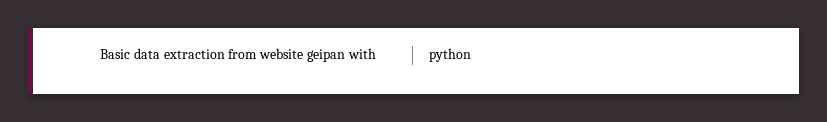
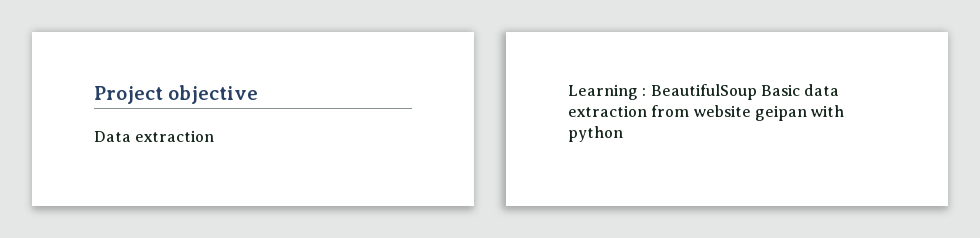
- Basic data extraction from website geipan with python
+ Project objective
+ Data extraction
+ Learning : BeautifulSoup Basic data extraction from website geipan with python

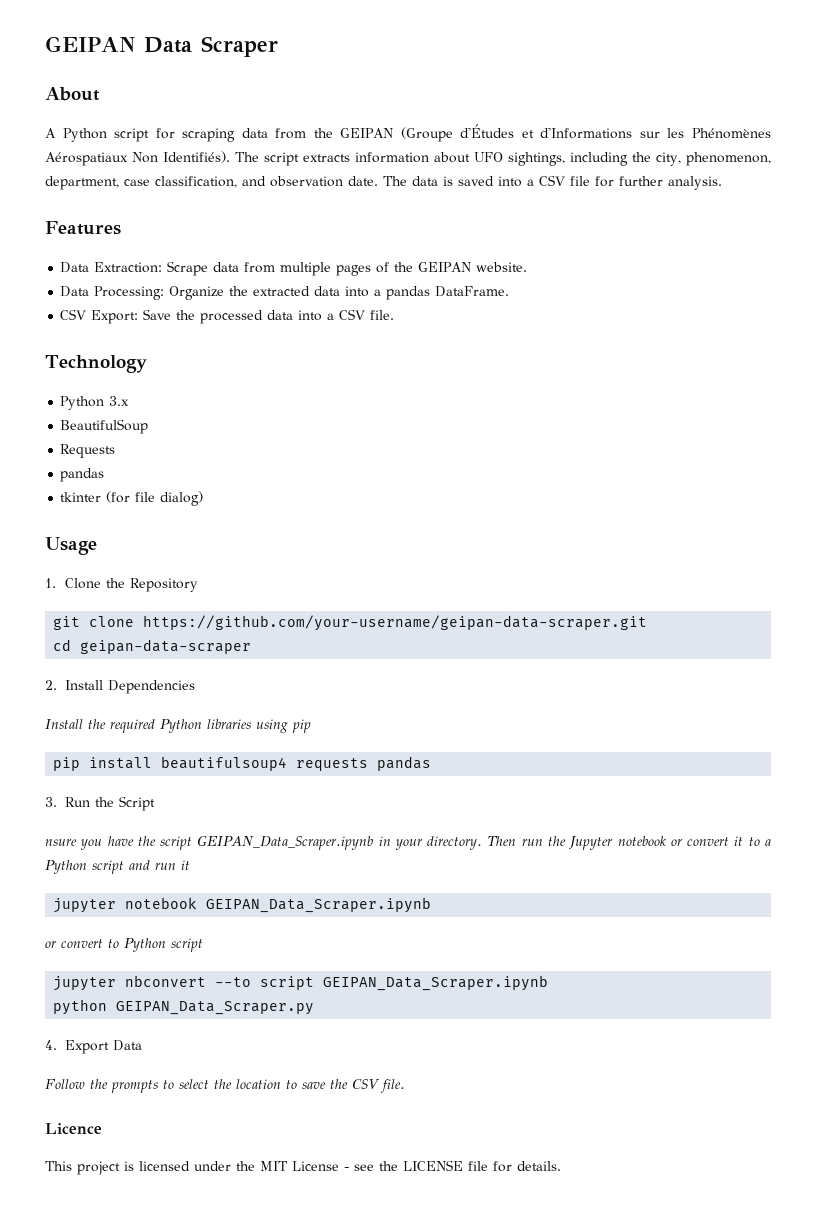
- Project objective
- Data extraction
- Learning : BeautifulSoup Basic data extraction from website geipan with python
+ GEIPAN Data Scraper
+ About
+ A Python script for scraping data from the GEIPAN (Groupe d'Études et d'Informations sur les Phénomènes Aérospatiaux Non Identifiés). The script extracts information about UFO sightings, including the city, phenomenon, department, case classification, and observation date. The data is saved into a CSV file for further analysis.
+ Features
+ Data Extraction: Scrape data from multiple pages of the GEIPAN website.
+ Data Processing: Organize the extracted data into a pandas DataFrame.
+ CSV Export: Save the processed data into a CSV file.
+ Technology
+ Python 3.x
+ BeautifulSoup
+ Requests
+ pandas
+ tkinter (for file dialog)
+ Usage
+ 1. Clone the Repository
+ git clone https://github.com/your-username/geipan-data-scraper.git
+ cd geipan-data-scraper
+ 2. Install Dependencies
+ Install the required Python libraries using pip
+ pip install beautifulsoup4 requests pandas
+ 3. Run the Script
+ nsure you have the script GEIPAN_Data_Scraper.ipynb in your directory. Then run the Jupyter notebook or convert it to a Python script and run it
+ jupyter notebook GEIPAN_Data_Scraper.ipynb
+ or convert to Python script
+ jupyter nbconvert --to script GEIPAN_Data_Scraper.ipynb
+ python GEIPAN_Data_Scraper.py
+ 4. Export Data
+ Follow the prompts to select the location to save the CSV file.
+ Licence
+ This project is licensed under the MIT License - see the LICENSE file for details.

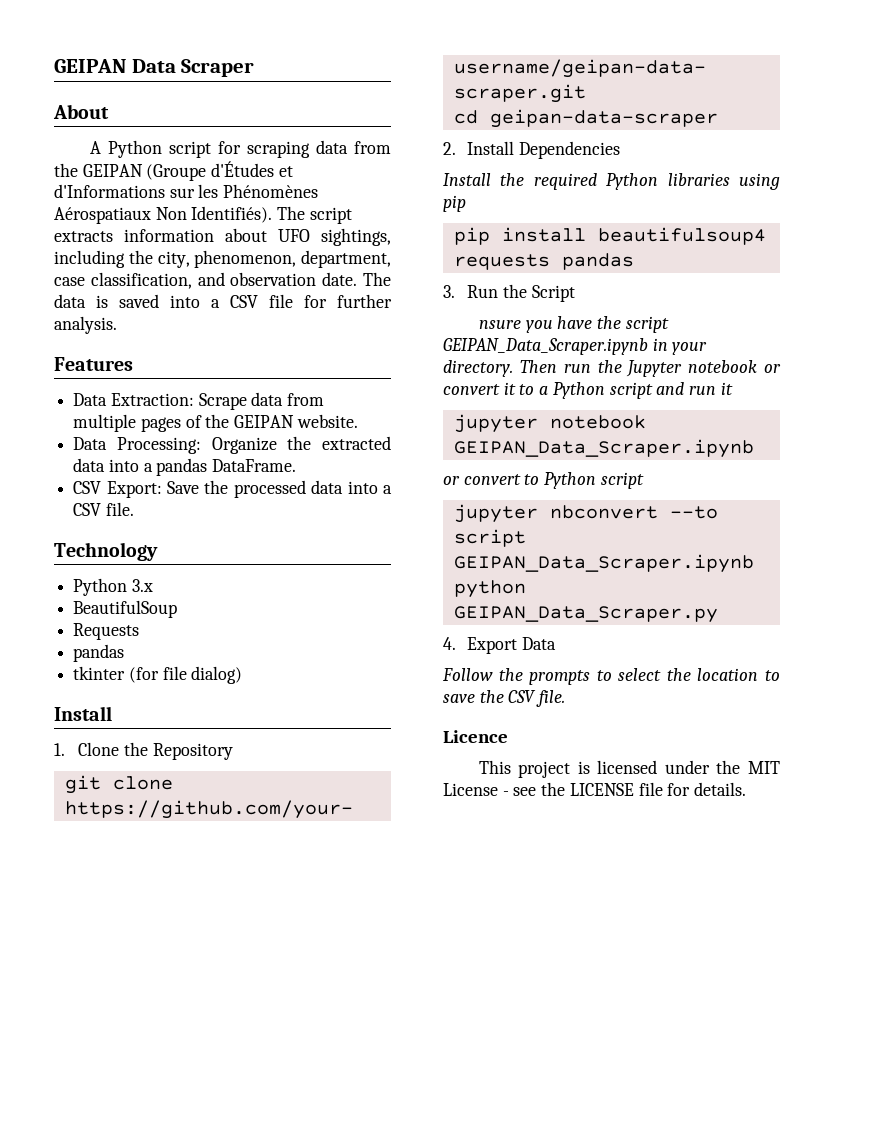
  tkinter (for file dialog)
- Usage
+ Install

